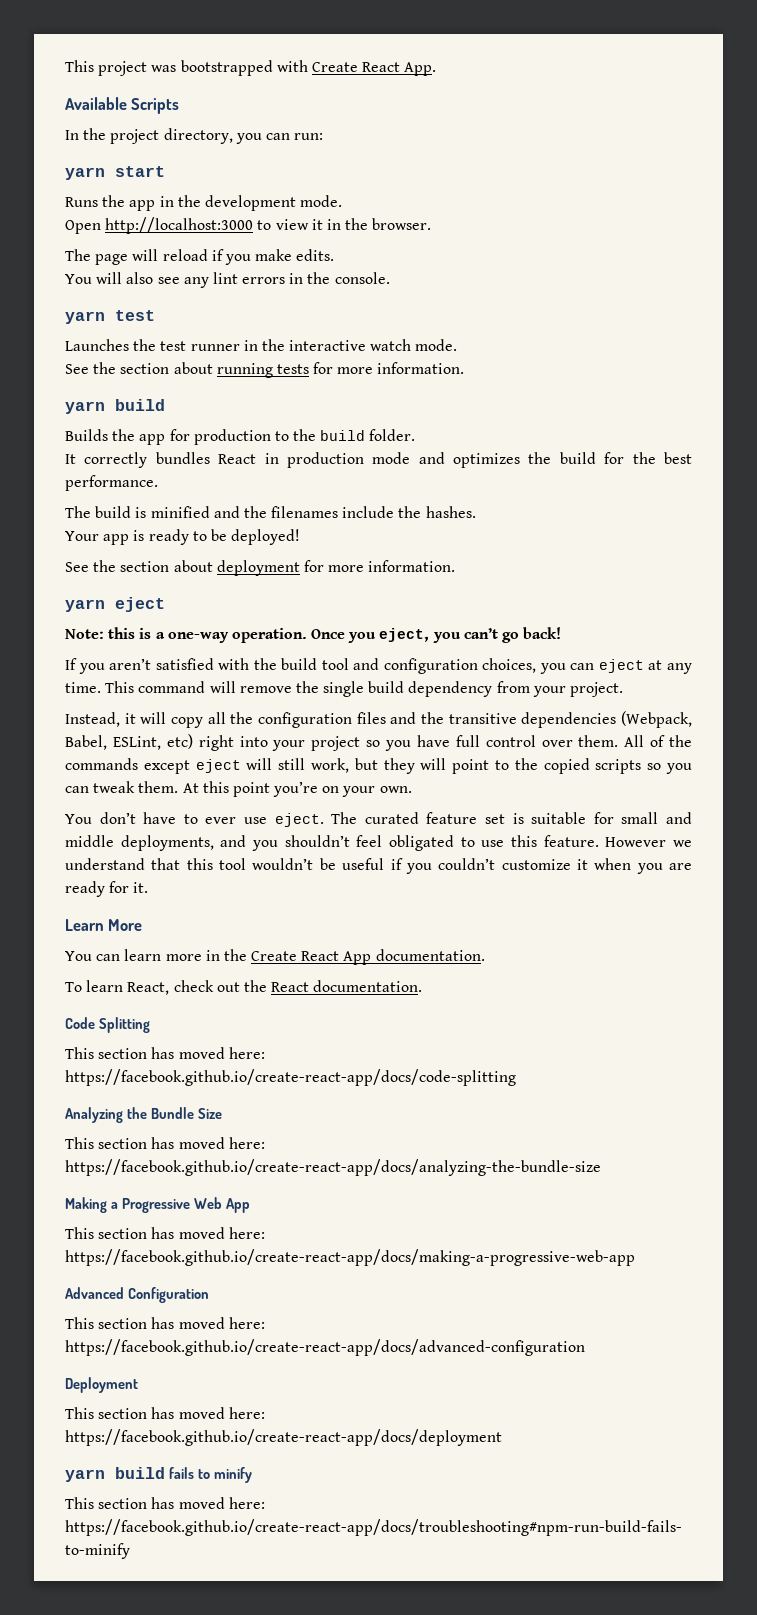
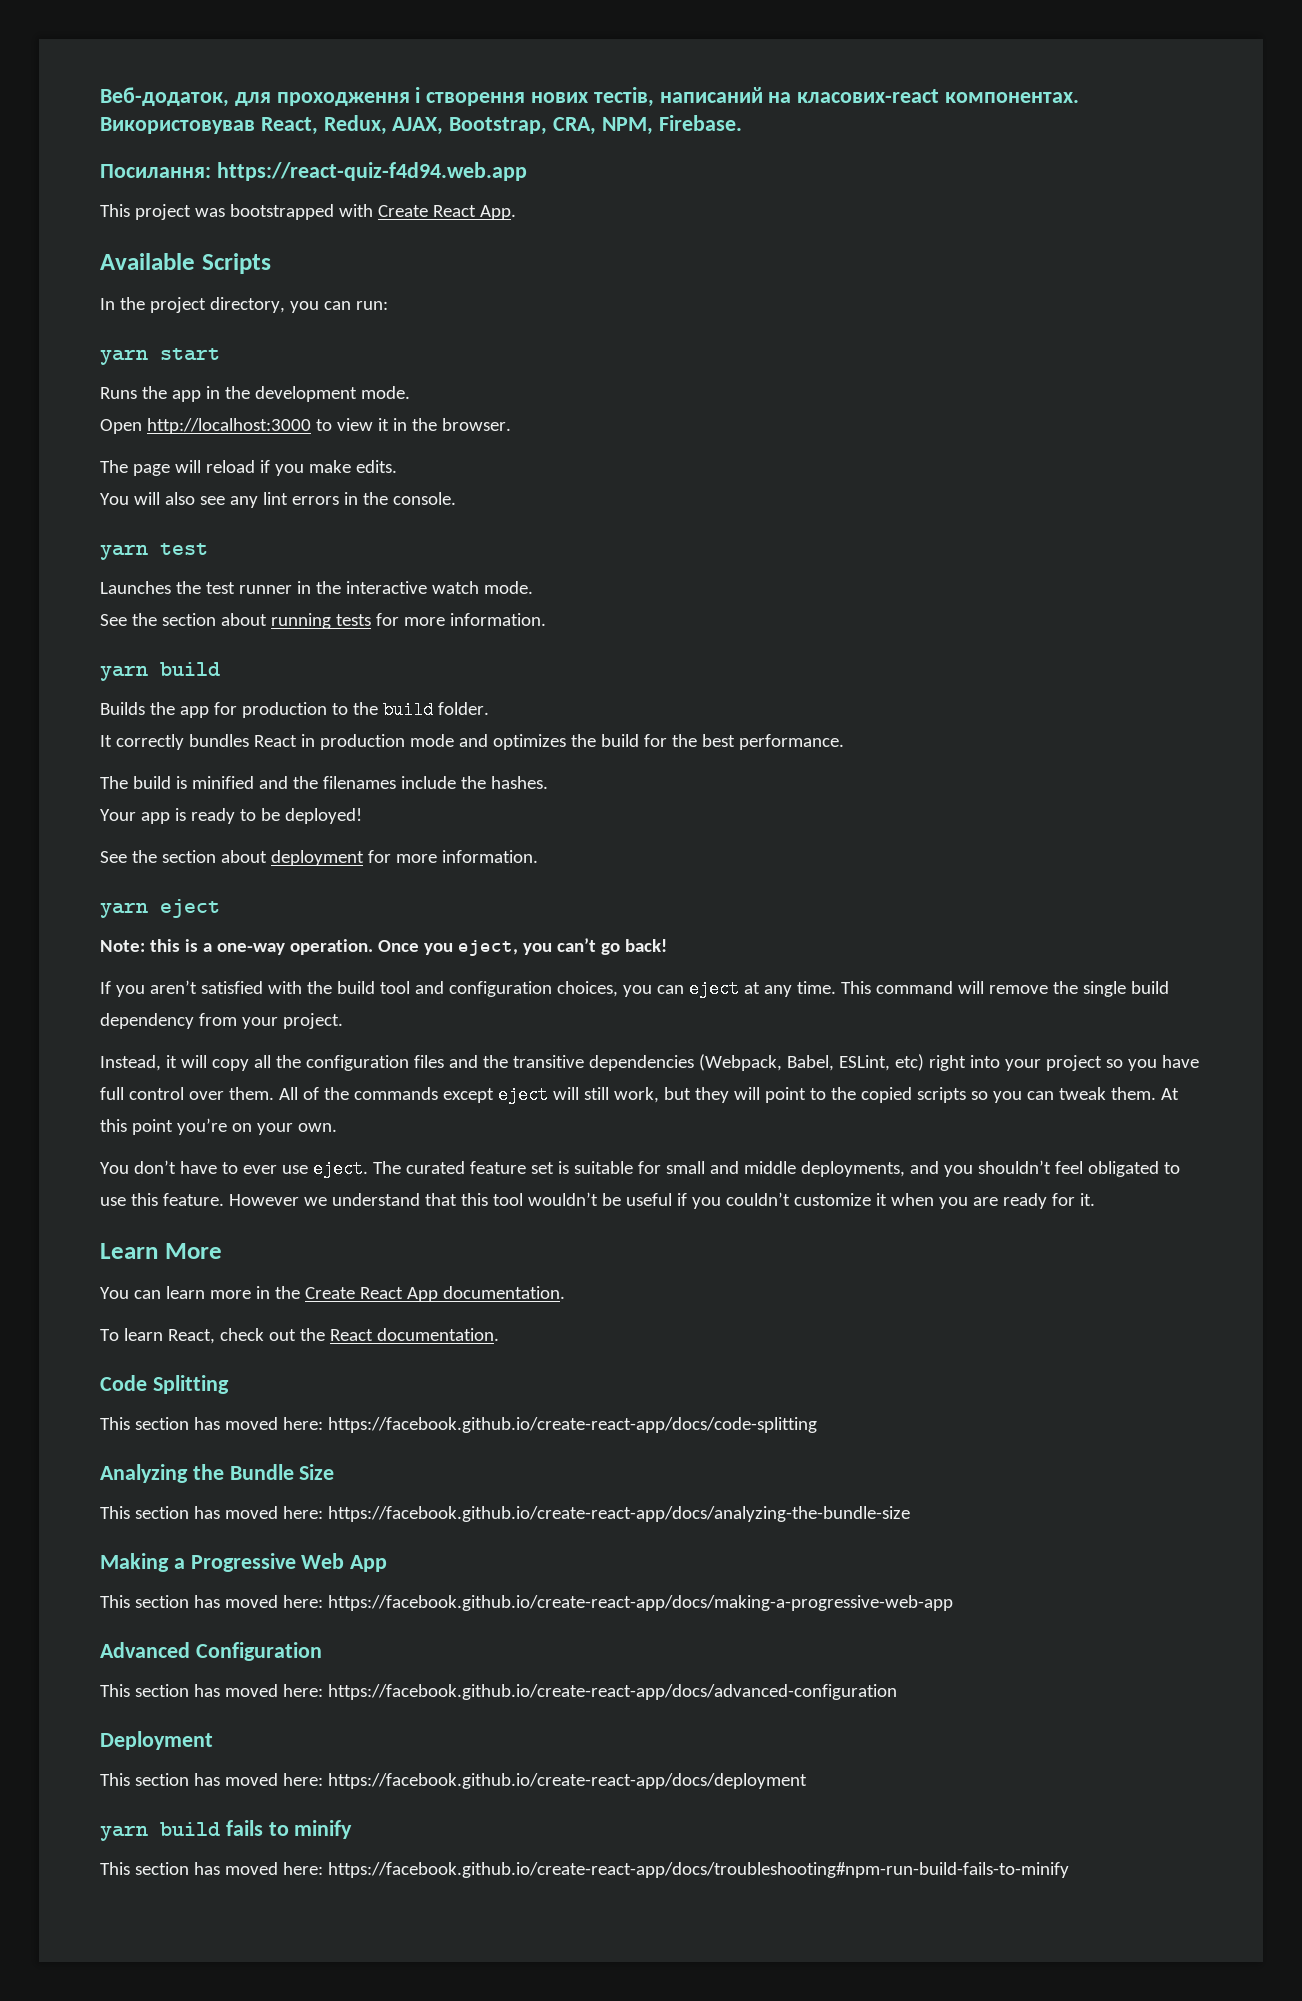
+ Веб-додаток, для проходження і створення нових тестів, написаний на класових-react компонентах. Використовував React, Redux, AJAX, Bootstrap, CRA, NPM, Firebase.
+ Посилання: https://react-quiz-f4d94.web.app

